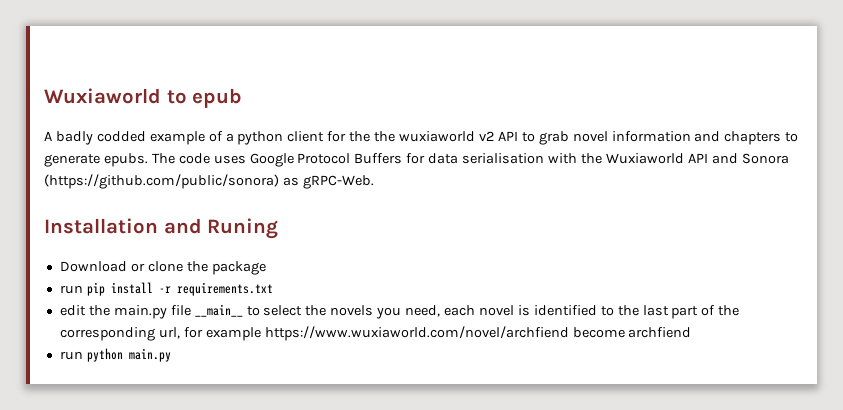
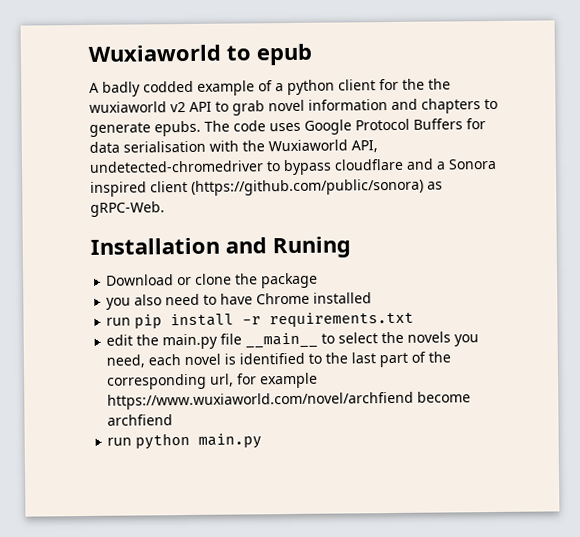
- The code uses Google Protocol Buffers for data serialisation with the Wuxiaworld API and Sonora (https://github.com/public/sonora) as gRPC-Web.
+ The code uses Google Protocol Buffers for data serialisation with the Wuxiaworld API, undetected-chromedriver to bypass cloudflare and a Sonora inspired client (https://github.com/public/sonora) as gRPC-Web.
+ you also need to have Chrome installed

